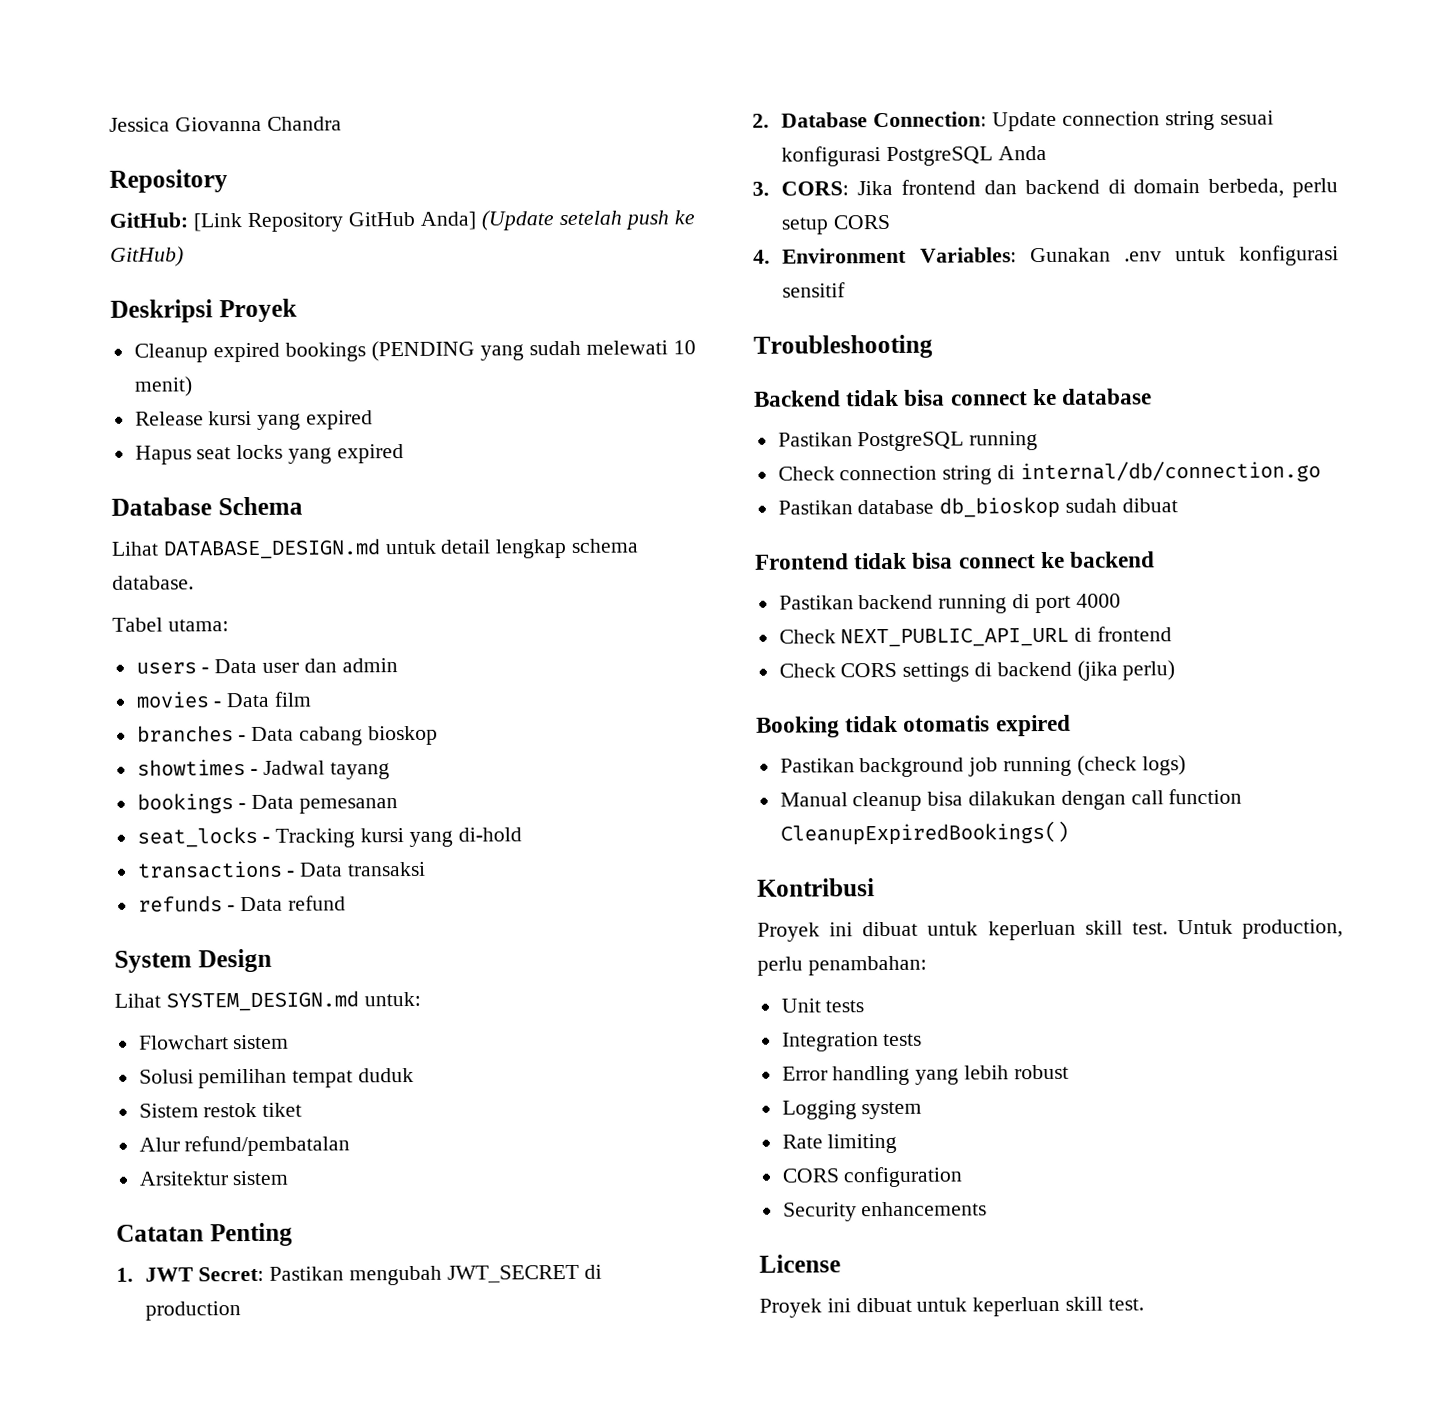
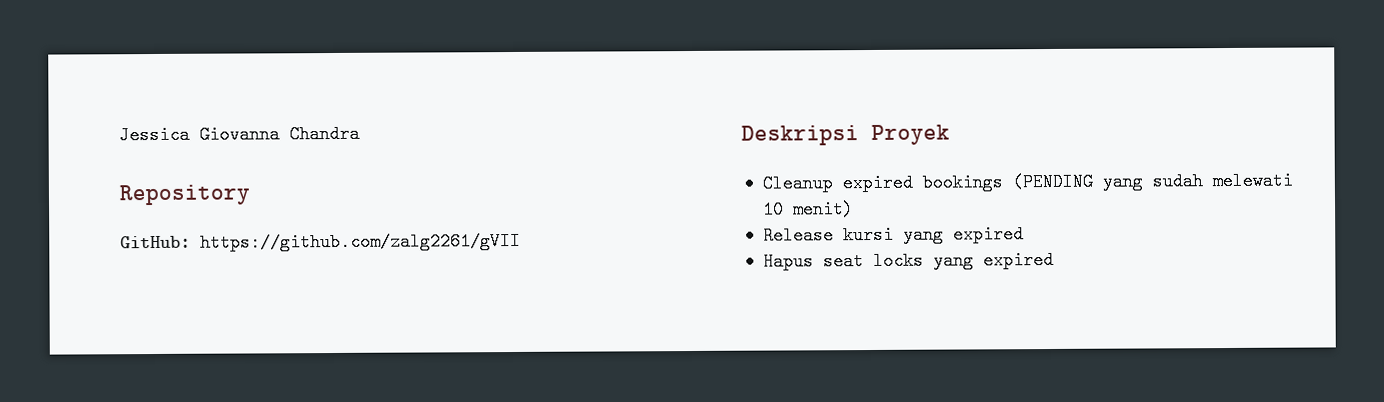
- GitHub: [Link Repository GitHub Anda] (Update setelah push ke GitHub)
+ GitHub: https://github.com/zalg2261/gVII
- Database Schema
- Lihat DATABASE_DESIGN.md untuk detail lengkap schema database.
- Tabel utama:
- users - Data user dan admin
- movies - Data film
- branches - Data cabang bioskop
- showtimes - Jadwal tayang
- bookings - Data pemesanan
- seat_locks - Tracking kursi yang di-hold
- transactions - Data transaksi
- refunds - Data refund
- System Design
- Lihat SYSTEM_DESIGN.md untuk:
- Flowchart sistem
- Solusi pemilihan tempat duduk
- Sistem restok tiket
- Alur refund/pembatalan
- Arsitektur sistem
- Catatan Penting
- 1. JWT Secret: Pastikan mengubah JWT_SECRET di production
- 2. Database Connection: Update connection string sesuai konfigurasi PostgreSQL Anda
- 3. CORS: Jika frontend dan backend di domain berbeda, perlu setup CORS
- 4. Environment Variables: Gunakan .env untuk konfigurasi sensitif
- Troubleshooting
- Backend tidak bisa connect ke database
- Pastikan PostgreSQL running
- Check connection string di internal/db/connection.go
- Pastikan database db_bioskop sudah dibuat
- Frontend tidak bisa connect ke backend
- Pastikan backend running di port 4000
- Check NEXT_PUBLIC_API_URL di frontend
- Check CORS settings di backend (jika perlu)
- Booking tidak otomatis expired
- Pastikan background job running (check logs)
- Manual cleanup bisa dilakukan dengan call function CleanupExpiredBookings()
- Kontribusi
- Proyek ini dibuat untuk keperluan skill test. Untuk production, perlu penambahan:
- Unit tests
- Integration tests
- Error handling yang lebih robust
- Logging system
- Rate limiting
- CORS configuration
- Security enhancements
- License
- Proyek ini dibuat untuk keperluan skill test.

